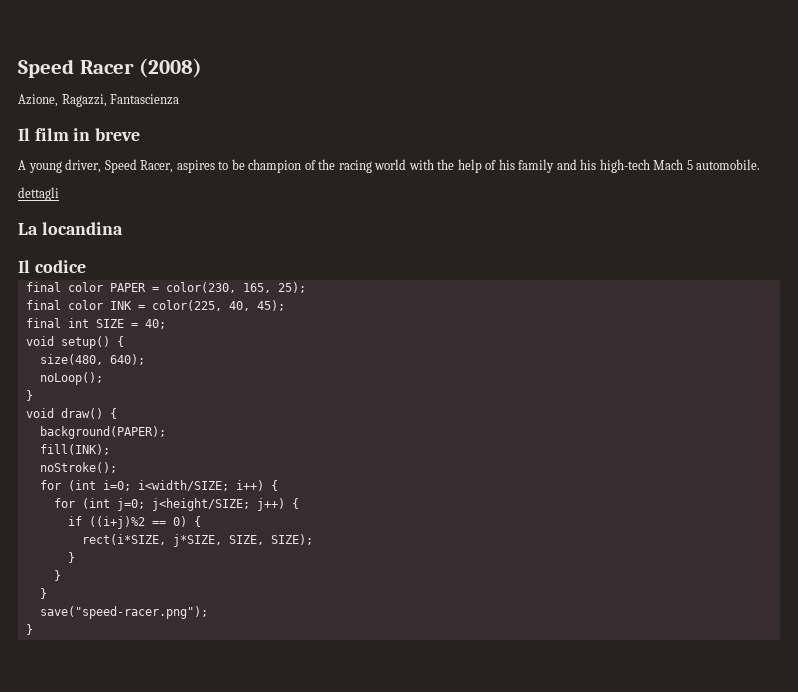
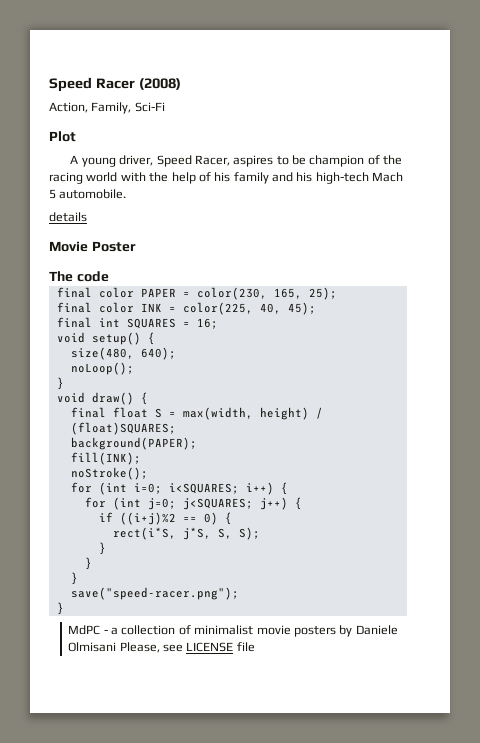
- Azione, Ragazzi, Fantascienza
- Il film in breve
+ Action, Family, Sci-Fi
+ Plot
- dettagli
- La locandina
- Il codice
+ details
+ Movie Poster
+ The code
- final int SIZE = 40;
+ final int SQUARES = 16;
+ final float S = max(width, height) / (float)SQUARES;
- for (int i=0; i<width/SIZE; i++) {
+ for (int i=0; i<SQUARES; i++) {
- for (int j=0; j<height/SIZE; j++) {
+ for (int j=0; j<SQUARES; j++) {
- rect(i*SIZE, j*SIZE, SIZE, SIZE);
+ rect(i*S, j*S, S, S);
+ MdPC - a collection of minimalist movie posters by Daniele Olmisani Please, see LICENSE file

